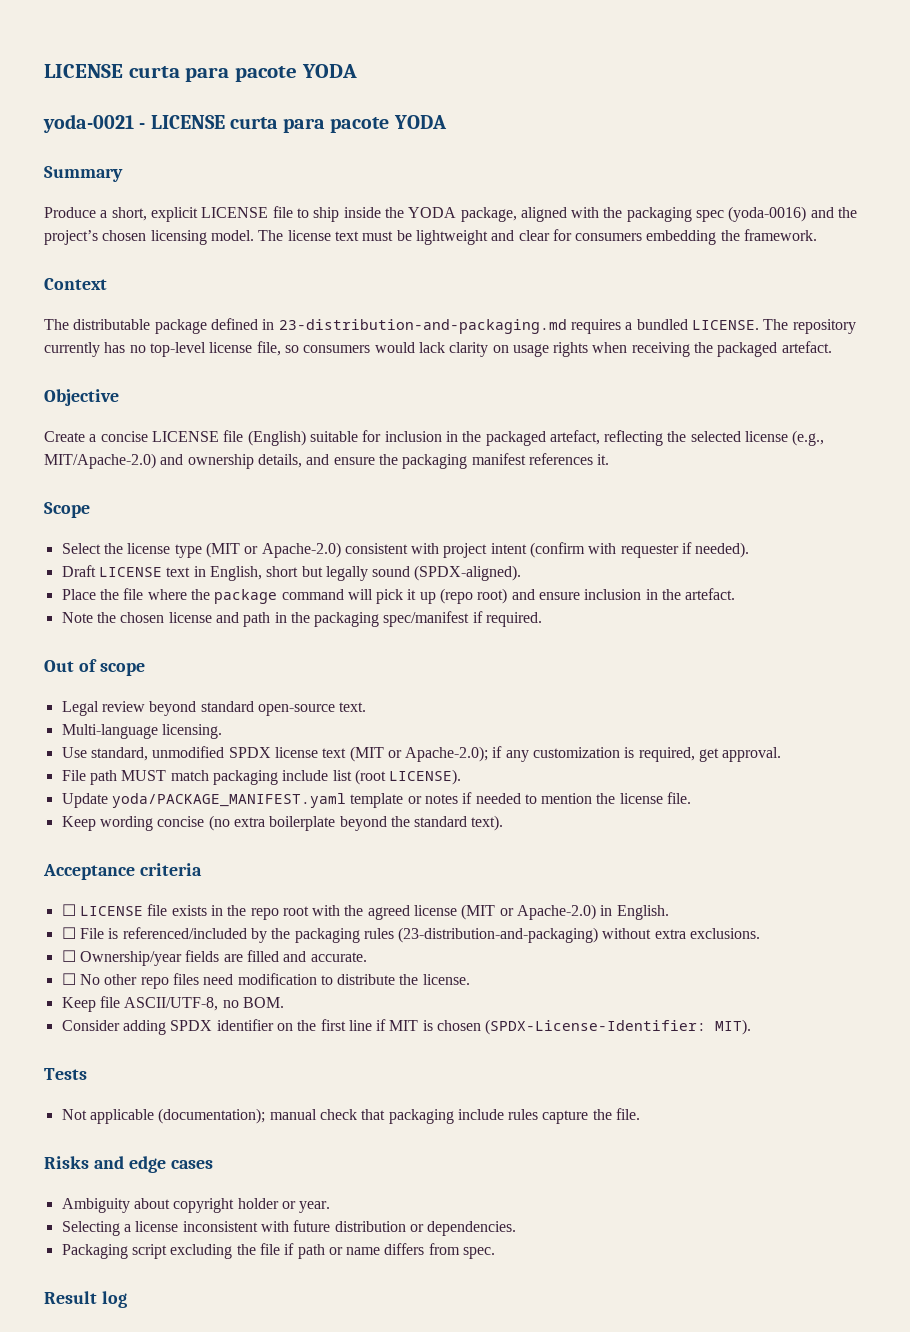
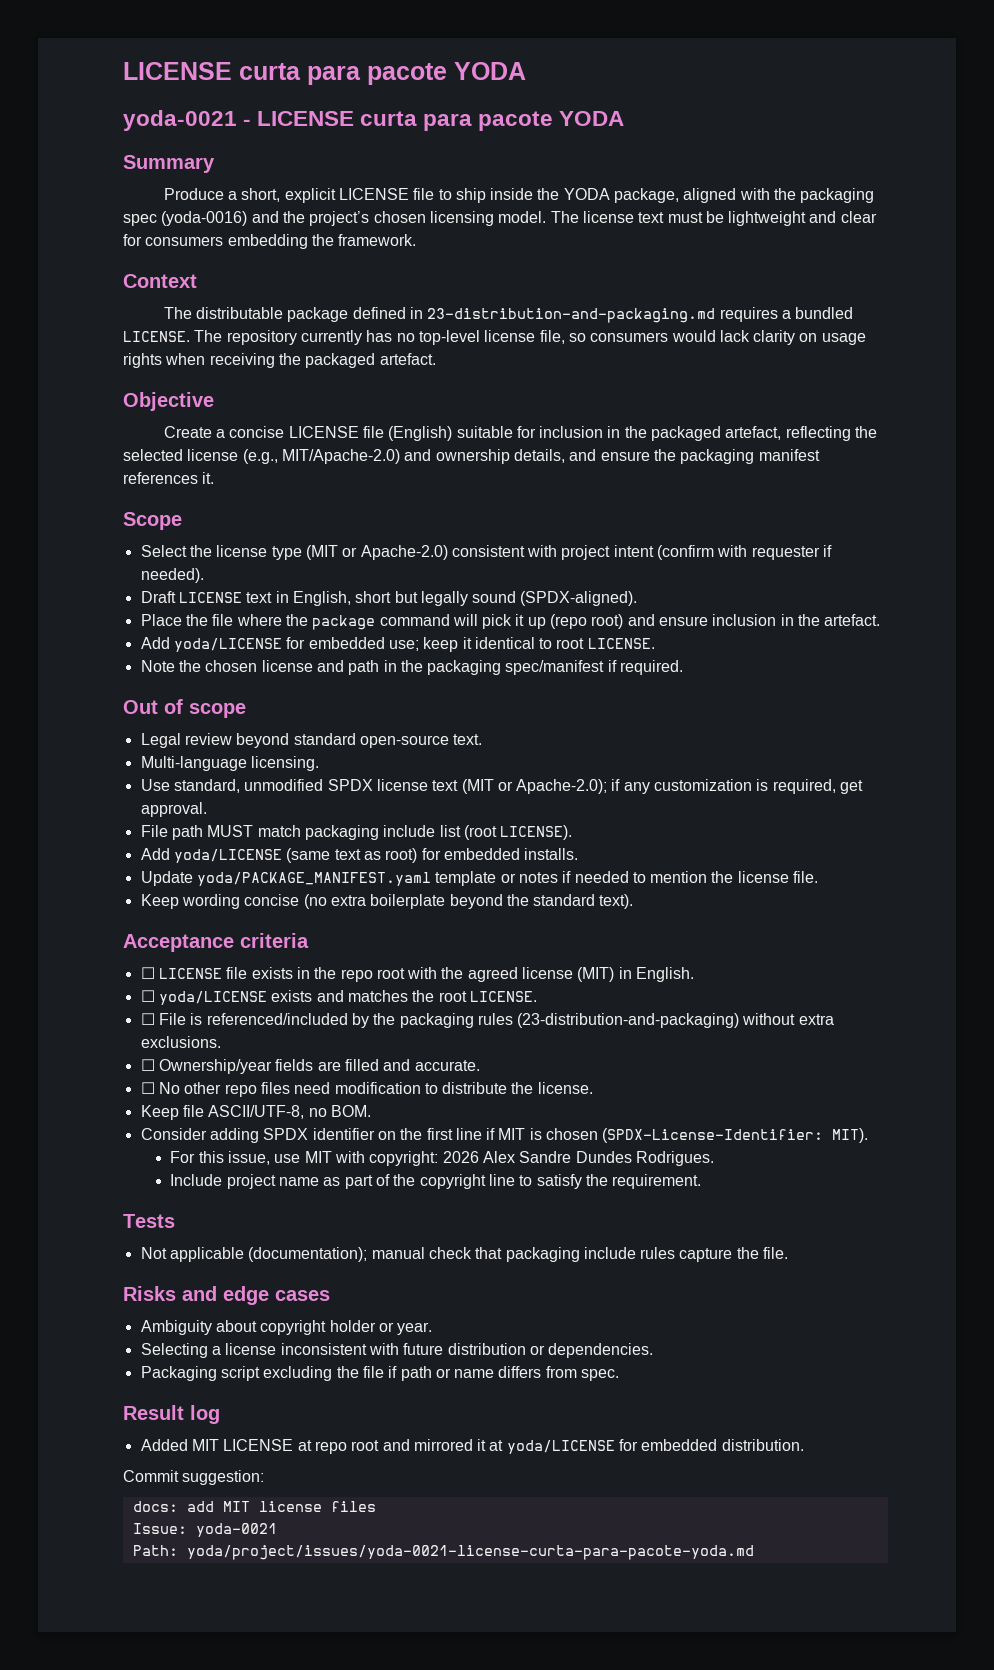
+ Add yoda/LICENSE for embedded use; keep it identical to root LICENSE.
+ Add yoda/LICENSE (same text as root) for embedded installs.
- ☐ LICENSE file exists in the repo root with the agreed license (MIT or Apache-2.0) in English.
+ ☐ LICENSE file exists in the repo root with the agreed license (MIT) in English.
+ ☐ yoda/LICENSE exists and matches the root LICENSE.
+ For this issue, use MIT with copyright: 2026 Alex Sandre Dundes Rodrigues.
+ Include project name as part of the copyright line to satisfy the requirement.
+ Added MIT LICENSE at repo root and mirrored it at yoda/LICENSE for embedded distribution.
+ Commit suggestion:
+ docs: add MIT license files
+ Issue: yoda-0021
+ Path: yoda/project/issues/yoda-0021-license-curta-para-pacote-yoda.md

